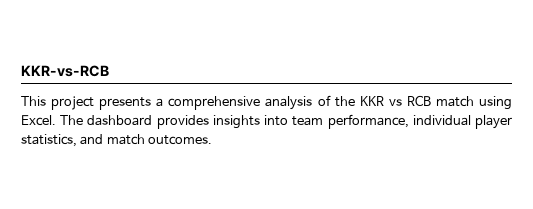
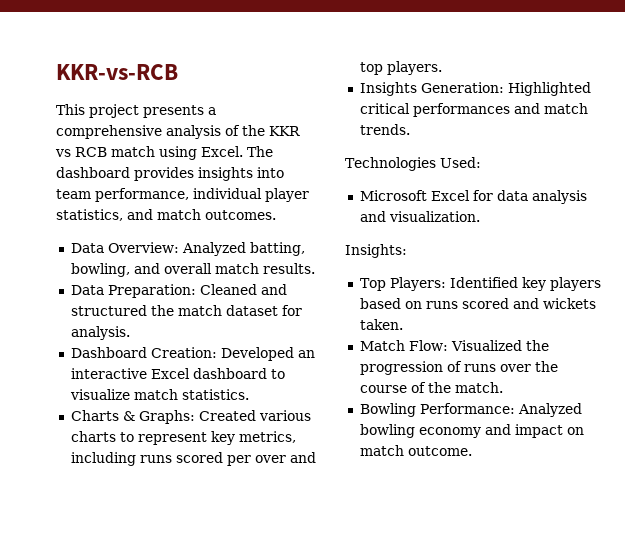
+ Data Overview: Analyzed batting, bowling, and overall match results.
+ Data Preparation: Cleaned and structured the match dataset for analysis.
+ Dashboard Creation: Developed an interactive Excel dashboard to visualize match statistics.
+ Charts & Graphs: Created various charts to represent key metrics, including runs scored per over and top players.
+ Insights Generation: Highlighted critical performances and match trends.
+ Technologies Used:
+ Microsoft Excel for data analysis and visualization.
+ Insights:
+ Top Players: Identified key players based on runs scored and wickets taken.
+ Match Flow: Visualized the progression of runs over the course of the match.
+ Bowling Performance: Analyzed bowling economy and impact on match outcome.

